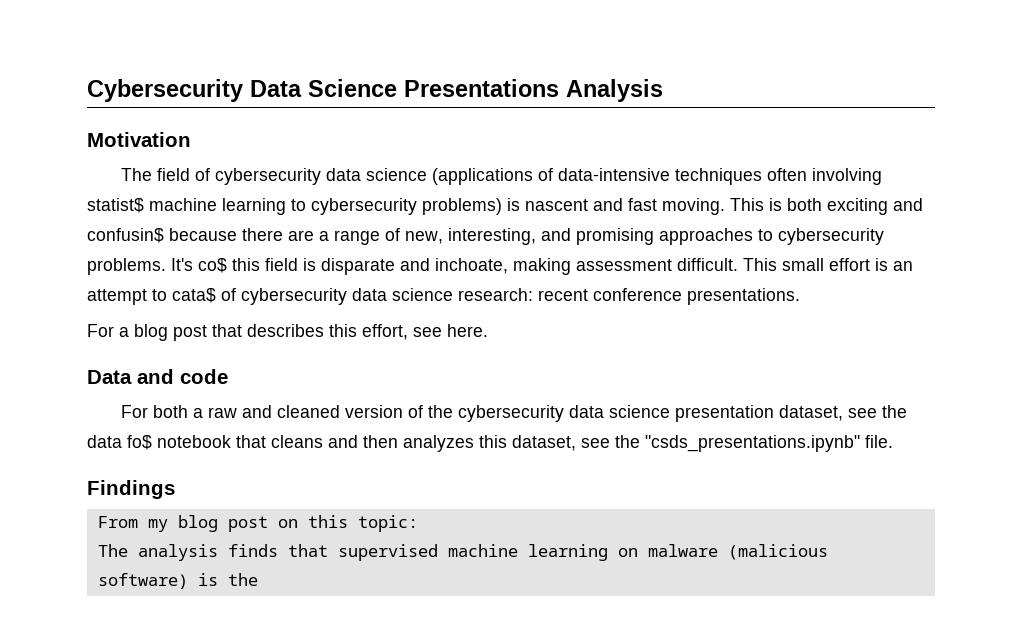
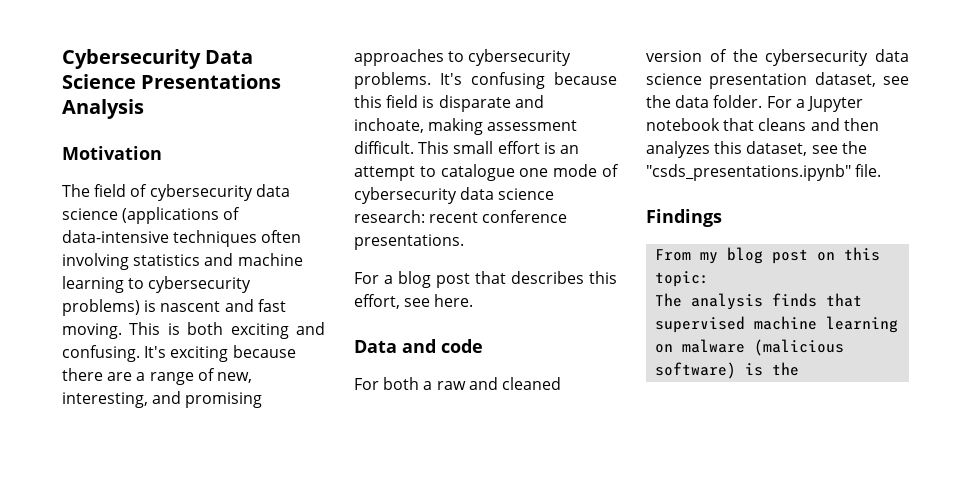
- The field of cybersecurity data science (applications of data-intensive techniques often involving statist$ machine learning to cybersecurity problems) is nascent and fast moving.
+ The field of cybersecurity data science (applications of data-intensive techniques often involving statistics and machine learning to cybersecurity problems) is nascent and fast moving.
- This is both exciting and confusin$ because there are a range of new, interesting, and promising approaches to cybersecurity problems.
+ This is both exciting and confusing. It's exciting because there are a range of new, interesting, and promising approaches to cybersecurity problems.
- It's co$ this field is disparate and inchoate, making assessment difficult.
+ It's confusing because this field is disparate and inchoate, making assessment difficult.
- This small effort is an attempt to cata$ of cybersecurity data science research: recent conference presentations.
+ This small effort is an attempt to catalogue one mode of cybersecurity data science research: recent conference presentations.
- For both a raw and cleaned version of the cybersecurity data science presentation dataset, see the data fo$ notebook that cleans and then analyzes this dataset, see the "csds_presentations.ipynb" file.
+ For both a raw and cleaned version of the cybersecurity data science presentation dataset, see the data folder. For a Jupyter notebook that cleans and then analyzes this dataset, see the "csds_presentations.ipynb" file.

